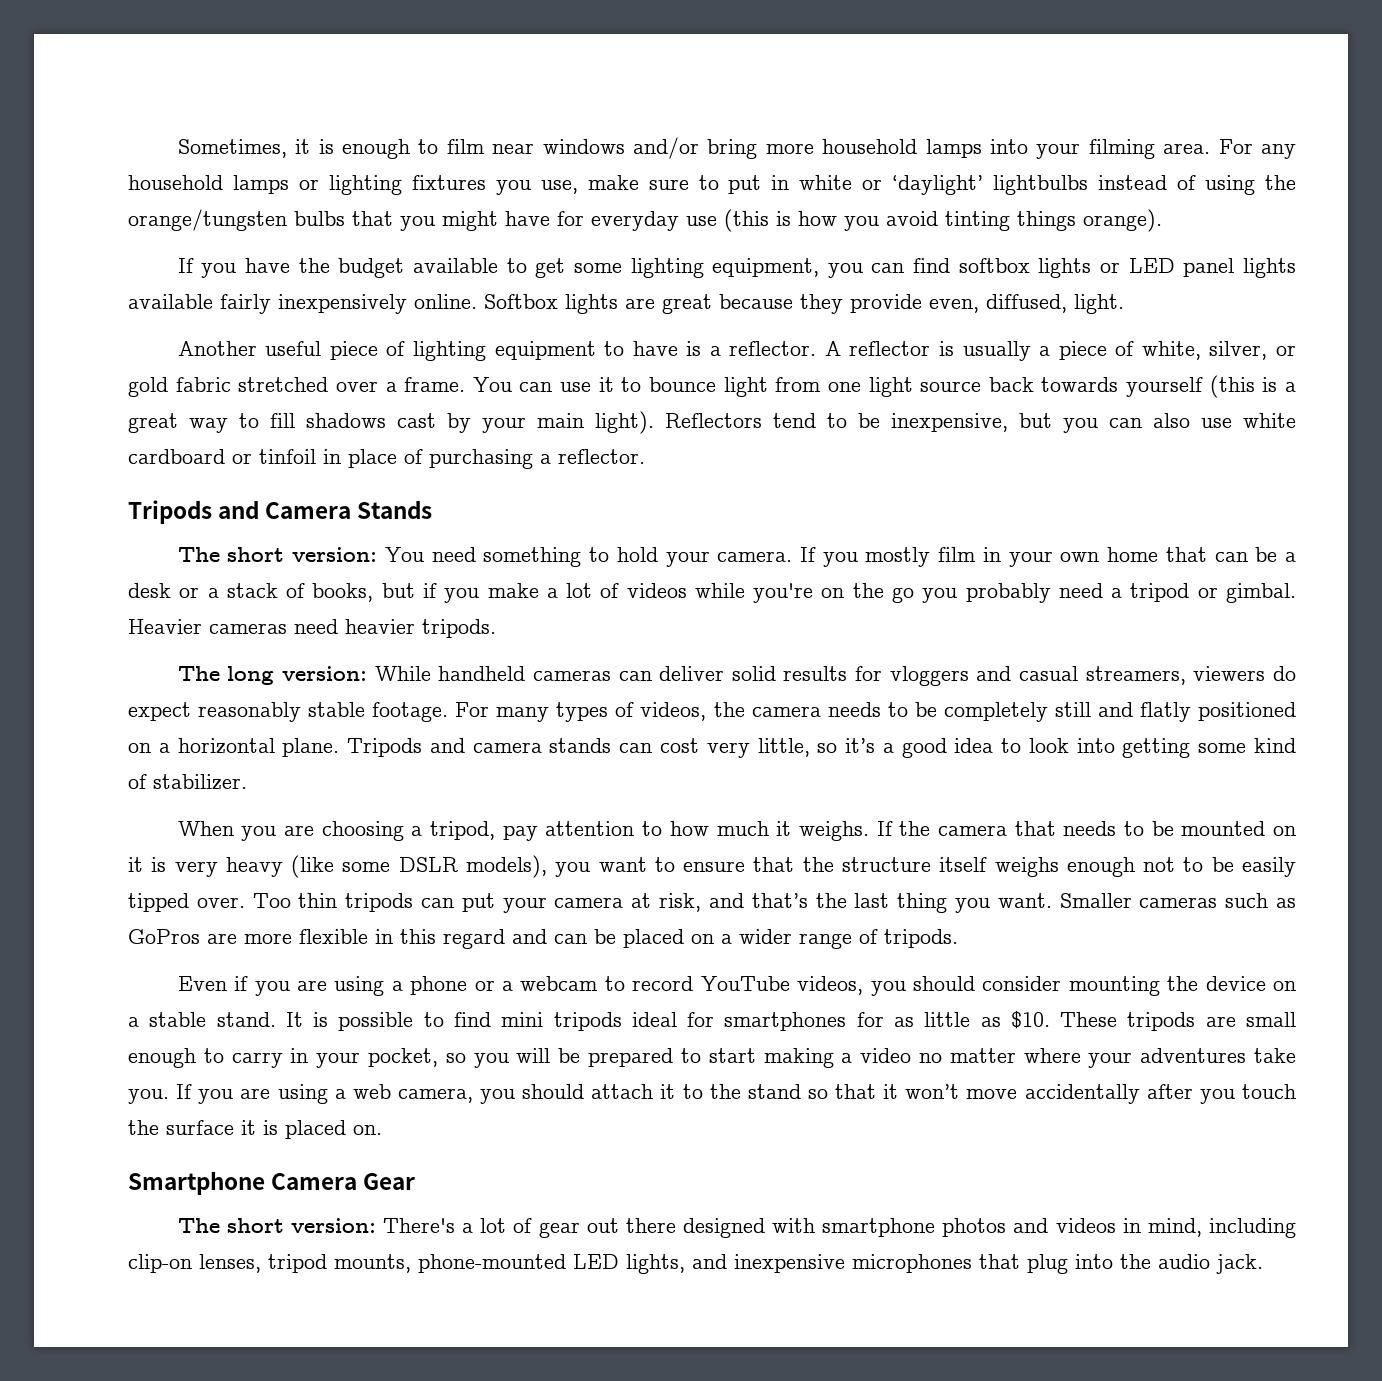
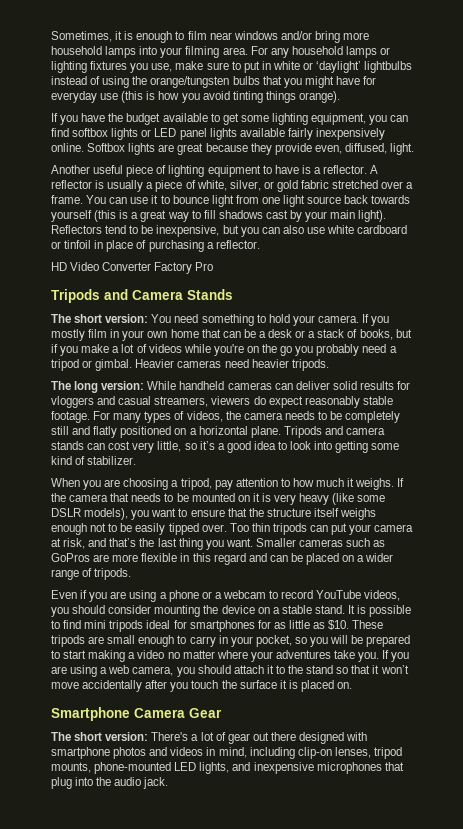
+ HD Video Converter Factory Pro

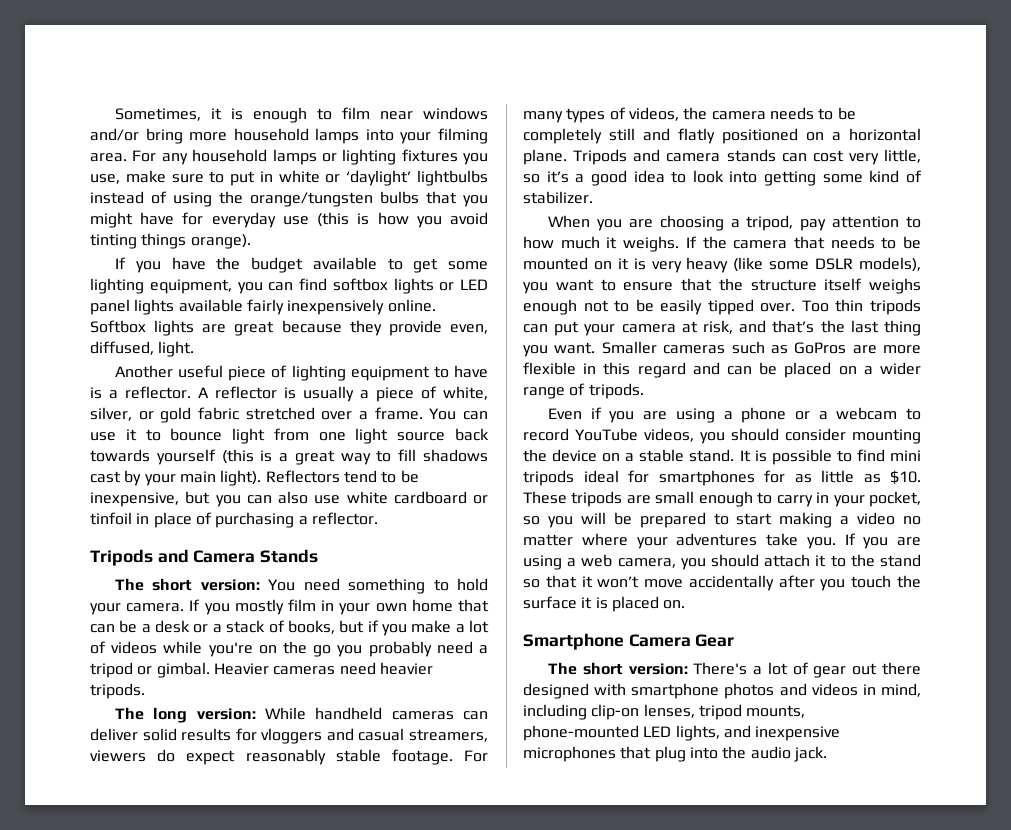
- HD Video Converter Factory Pro

